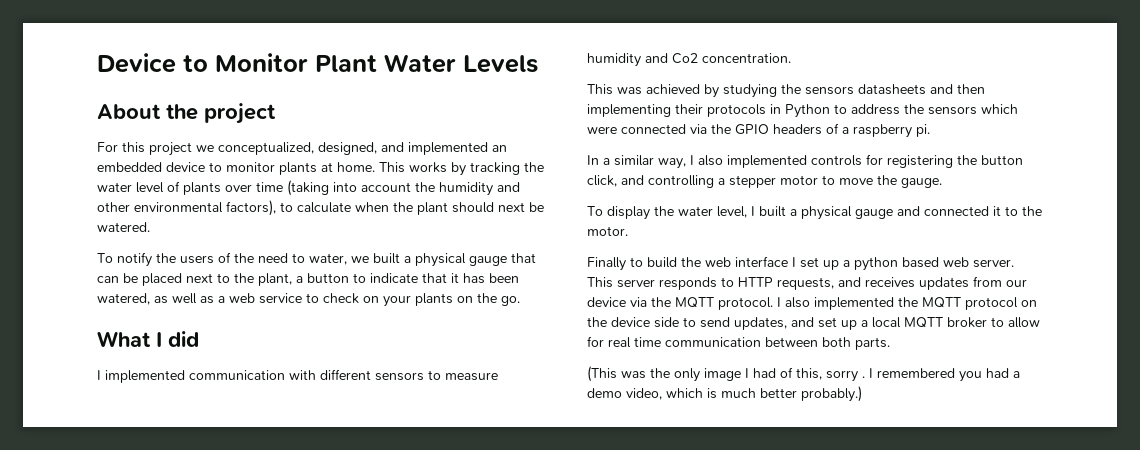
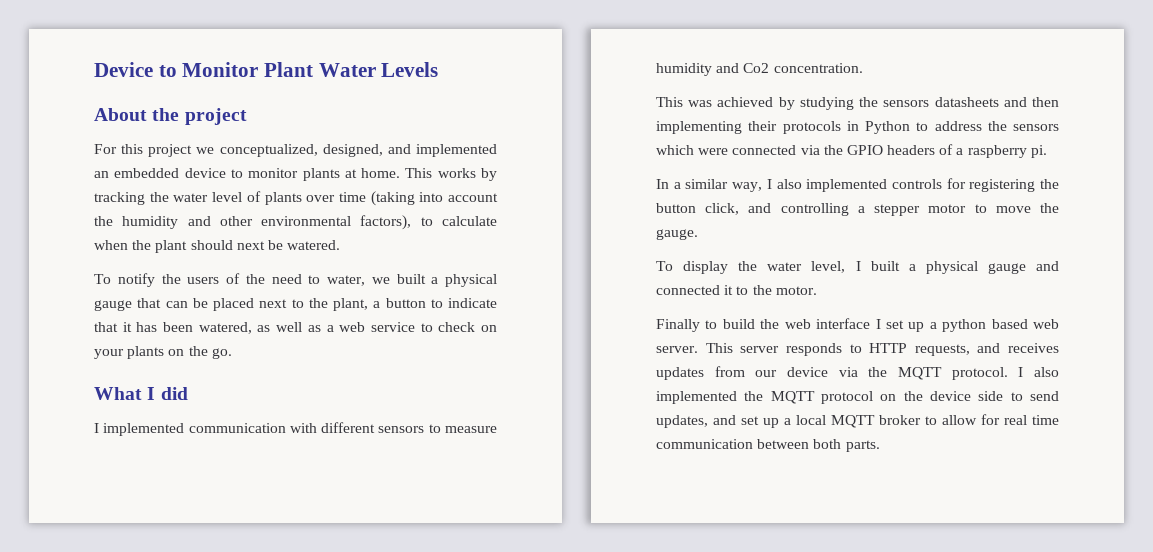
- (This was the only image I had of this, sorry . I remembered you had a demo video, which is much better probably.)

